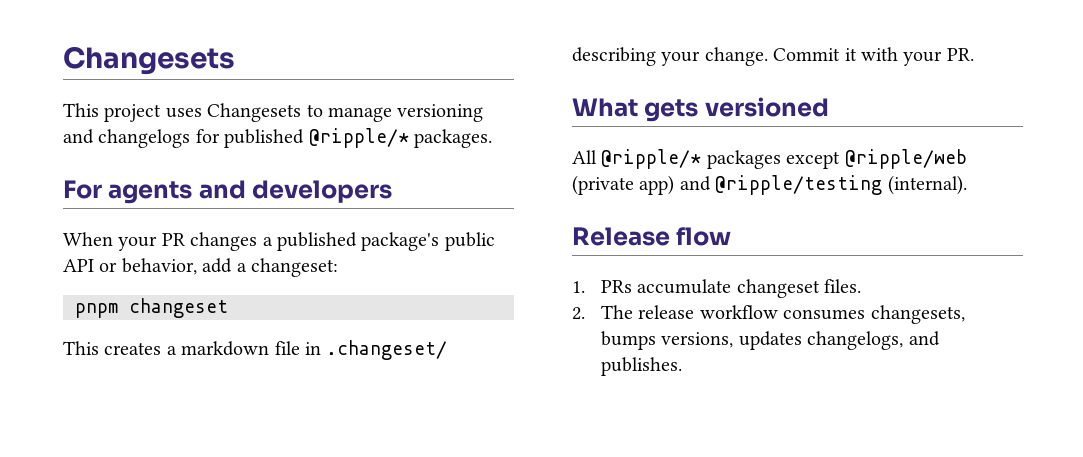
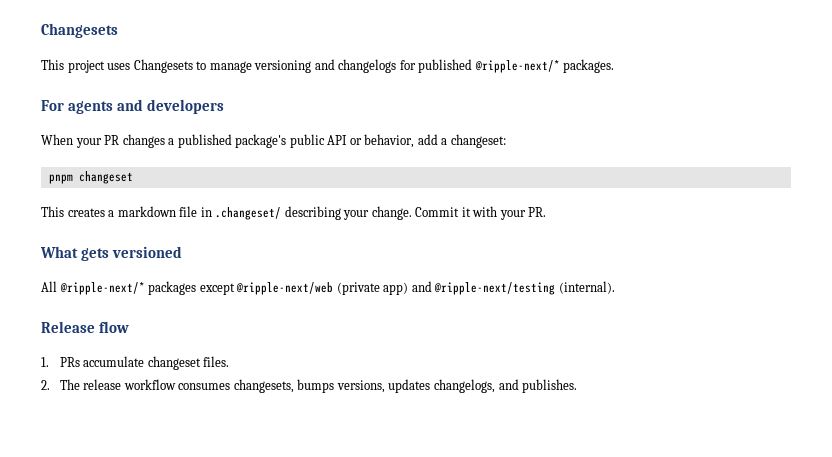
- This project uses Changesets to manage versioning and changelogs for published @ripple/* packages.
+ This project uses Changesets to manage versioning and changelogs for published @ripple-next/* packages.
- All @ripple/* packages except @ripple/web (private app) and @ripple/testing (internal).
+ All @ripple-next/* packages except @ripple-next/web (private app) and @ripple-next/testing (internal).

